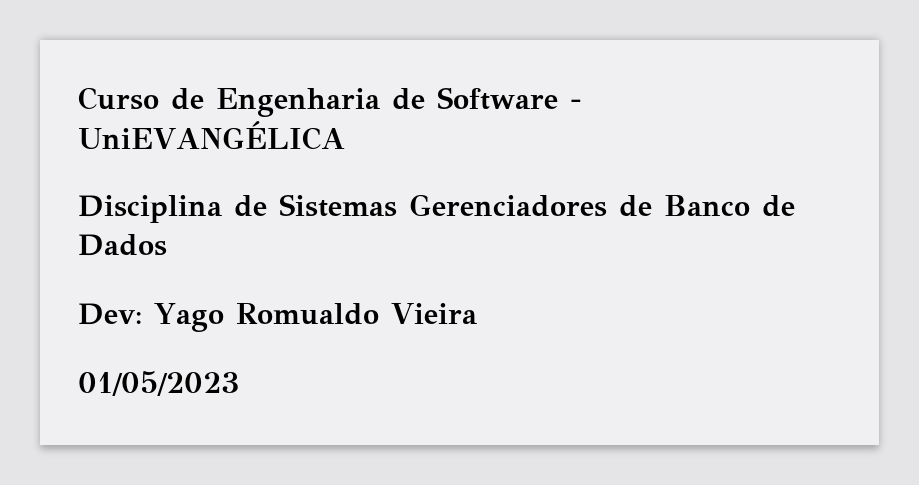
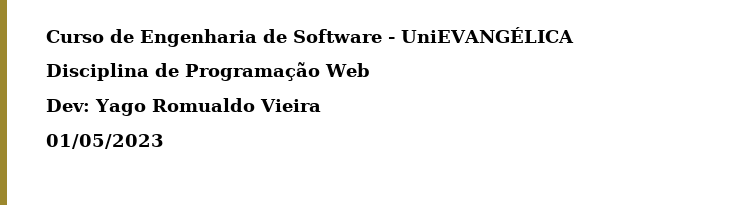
- Disciplina de Sistemas Gerenciadores de Banco de Dados
+ Disciplina de Programação Web

